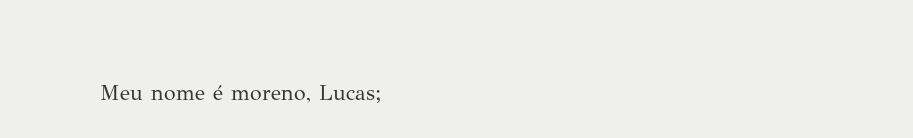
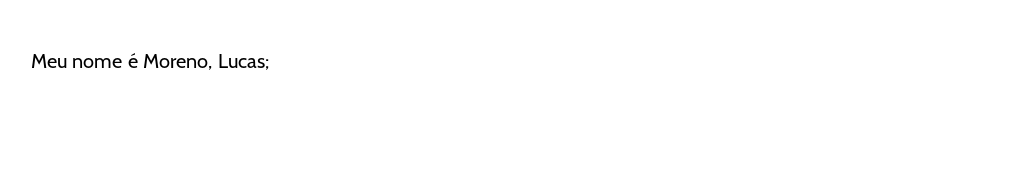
- Meu nome é moreno, Lucas;
+ Meu nome é Moreno, Lucas;

